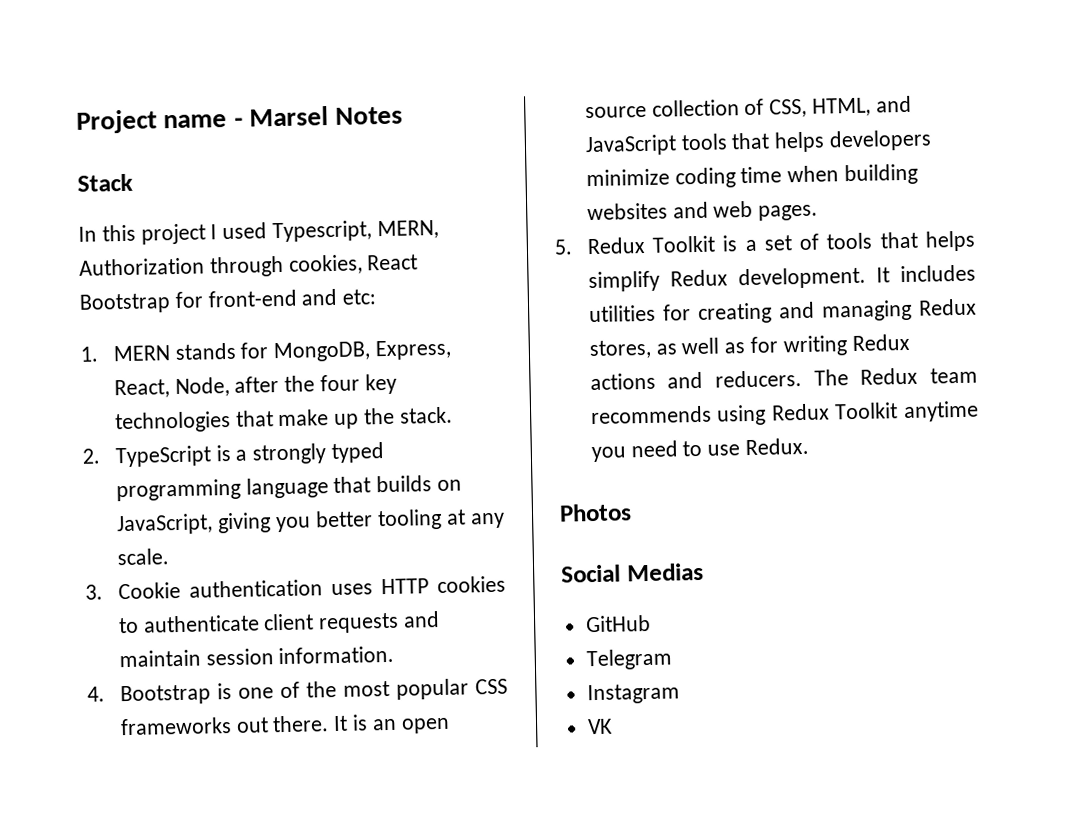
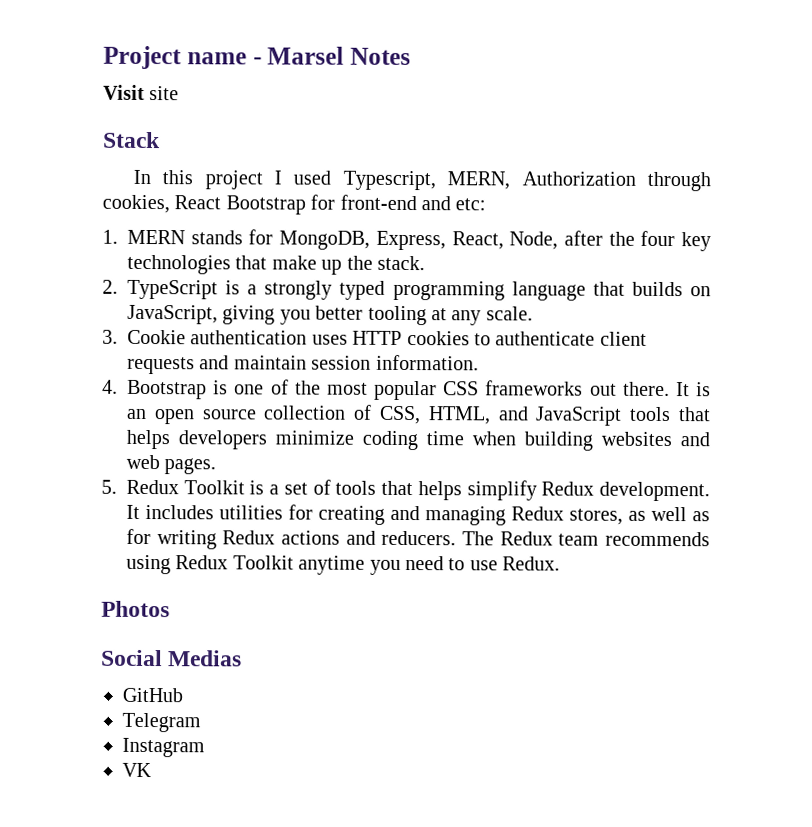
+ Visit site

